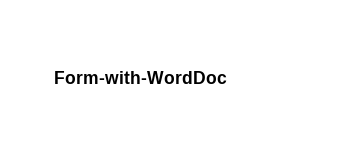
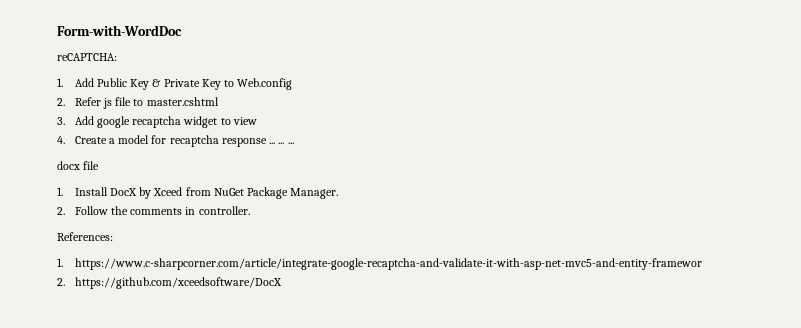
+ reCAPTCHA:
+ 1. Add Public Key & Private Key to Web.config
+ 2. Refer js file to master.cshtml
+ 3. Add google recaptcha widget to view
+ 4. Create a model for recaptcha response ... ... ...
+ docx file
+ 1. Install DocX by Xceed from NuGet Package Manager.
+ 2. Follow the comments in controller.
+ References:
+ 1. https://www.c-sharpcorner.com/article/integrate-google-recaptcha-and-validate-it-with-asp-net-mvc5-and-entity-framewor
+ 2. https://github.com/xceedsoftware/DocX

